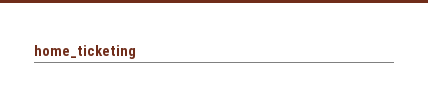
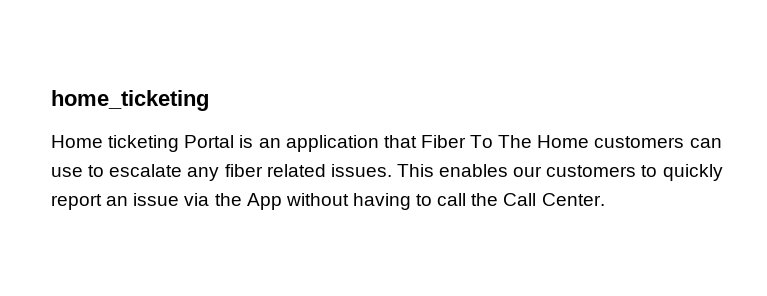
+ Home ticketing Portal is an application that Fiber To The Home customers can use to escalate any fiber related issues. This enables our customers to quickly report an issue via the App without having to call the Call Center.

